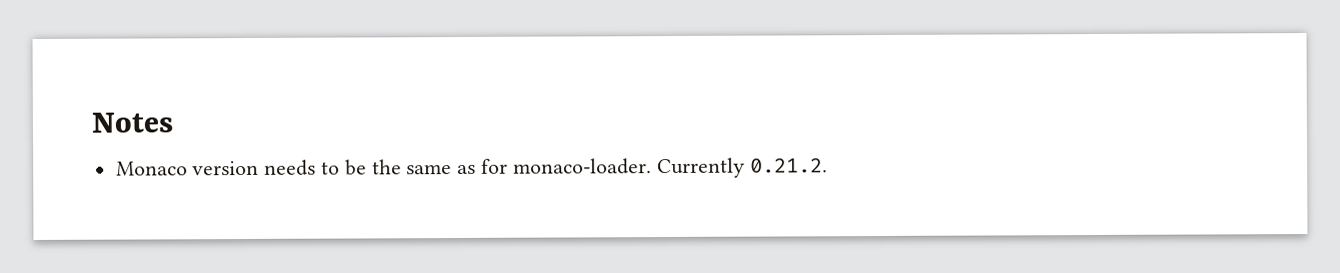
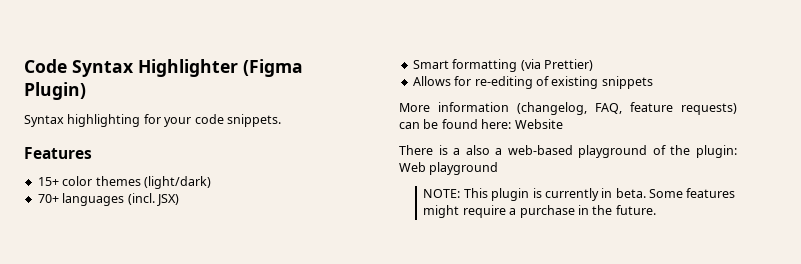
- Notes
- Monaco version needs to be the same as for monaco-loader. Currently 0.21.2.
+ Code Syntax Highlighter (Figma Plugin)
+ Syntax highlighting for your code snippets.
+ Features
+ 15+ color themes (light/dark)
+ 70+ languages (incl. JSX)
+ Smart formatting (via Prettier)
+ Allows for re-editing of existing snippets
+ More information (changelog, FAQ, feature requests) can be found here: Website
+ There is a also a web-based playground of the plugin: Web playground
+ NOTE: This plugin is currently in beta. Some features might require a purchase in the future.

